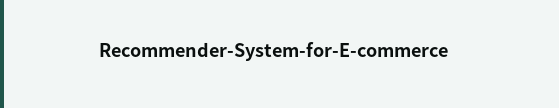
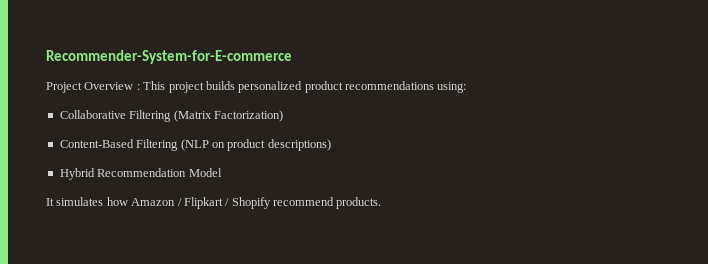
+ Project Overview : This project builds personalized product recommendations using:
+ Collaborative Filtering (Matrix Factorization)
+ Content-Based Filtering (NLP on product descriptions)
+ Hybrid Recommendation Model
+ It simulates how Amazon / Flipkart / Shopify recommend products.

